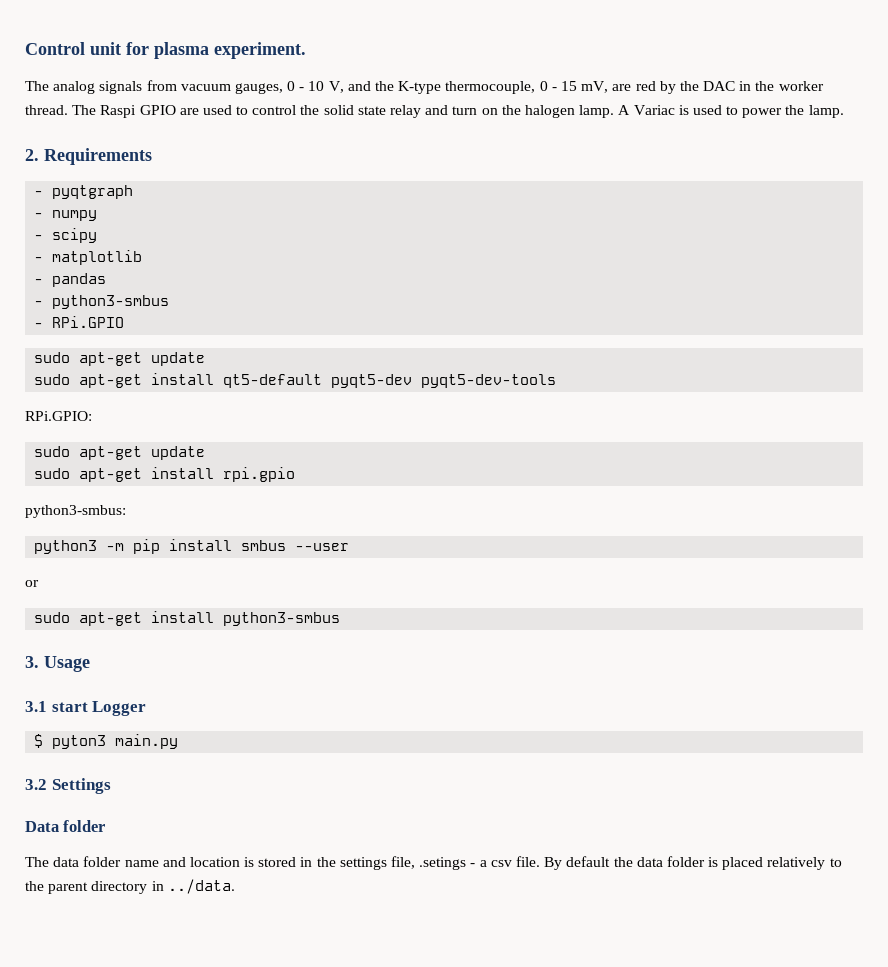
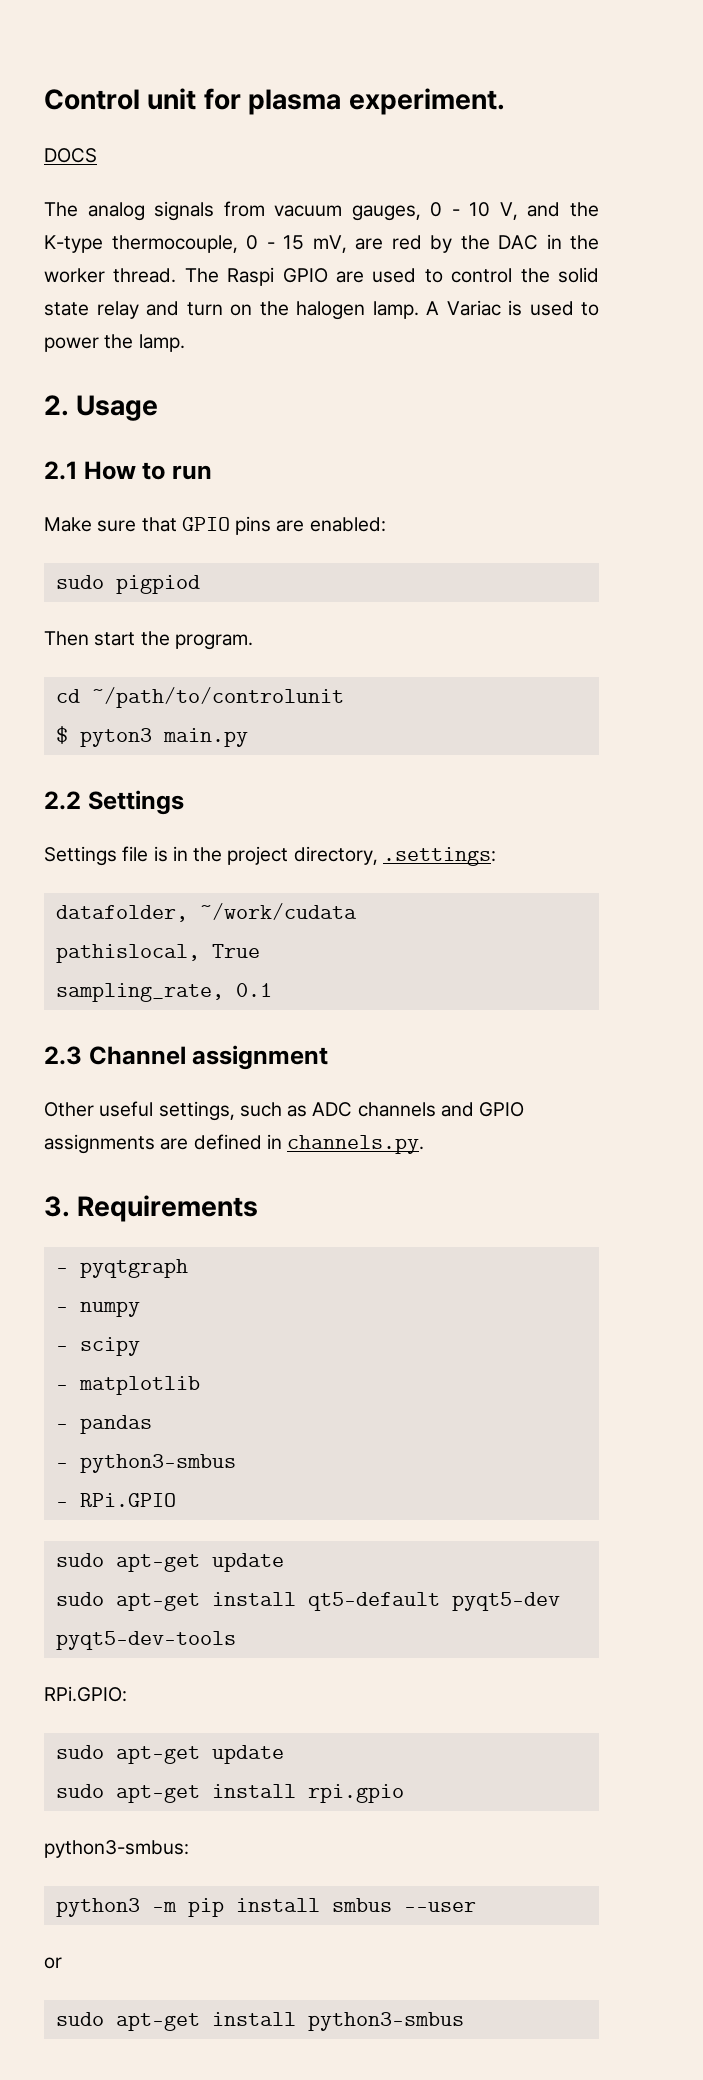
+ DOCS
- 2. Requirements
+ 2. Usage
+ 2.1 How to run
+ Make sure that GPIO pins are enabled:
+ sudo pigpiod
+ Then start the program.
+ cd ~/path/to/controlunit
+ $ pyton3 main.py
+ 2.2 Settings
+ Settings file is in the project directory, .settings:
+ datafolder, ~/work/cudata
+ pathislocal, True
+ sampling_rate, 0.1
+ 2.3 Channel assignment
+ Other useful settings, such as ADC channels and GPIO assignments are defined in channels.py.
+ 3. Requirements
- 3. Usage
- 3.1 start Logger
- $ pyton3 main.py
- 3.2 Settings
- Data folder
- The data folder name and location is stored in the settings file, .setings - a csv file. By default the data folder is placed relatively to the parent directory in ../data.

